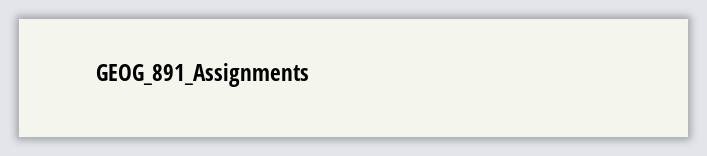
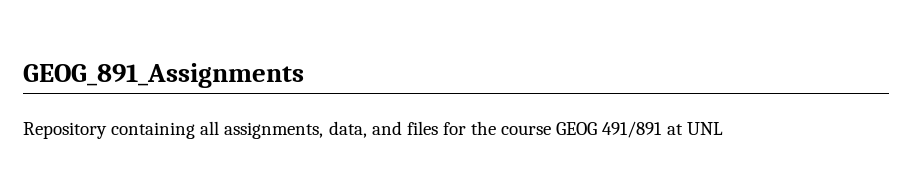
+ Repository containing all assignments, data, and files for the course GEOG 491/891 at UNL

